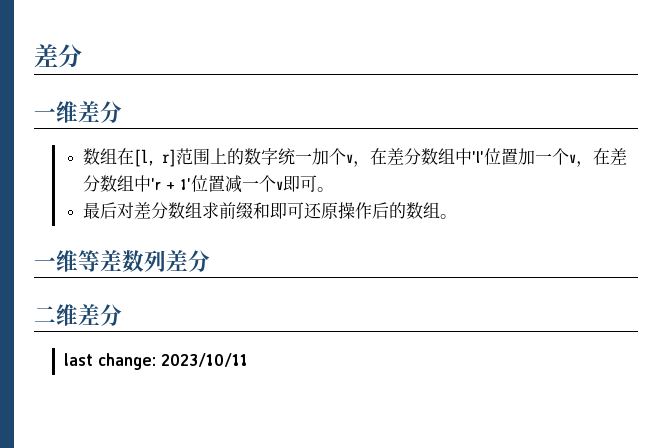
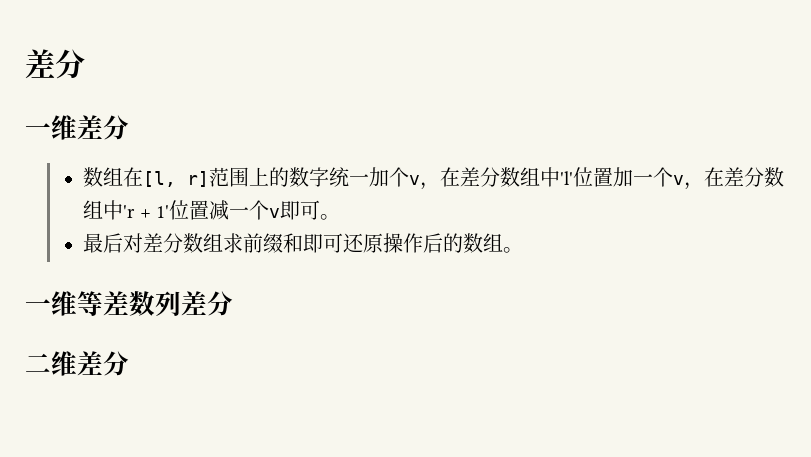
- last change: 2023/10/11

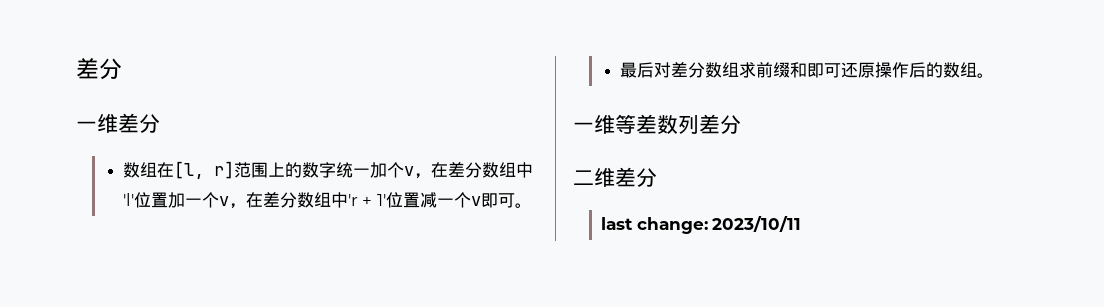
+ last change: 2023/10/11

